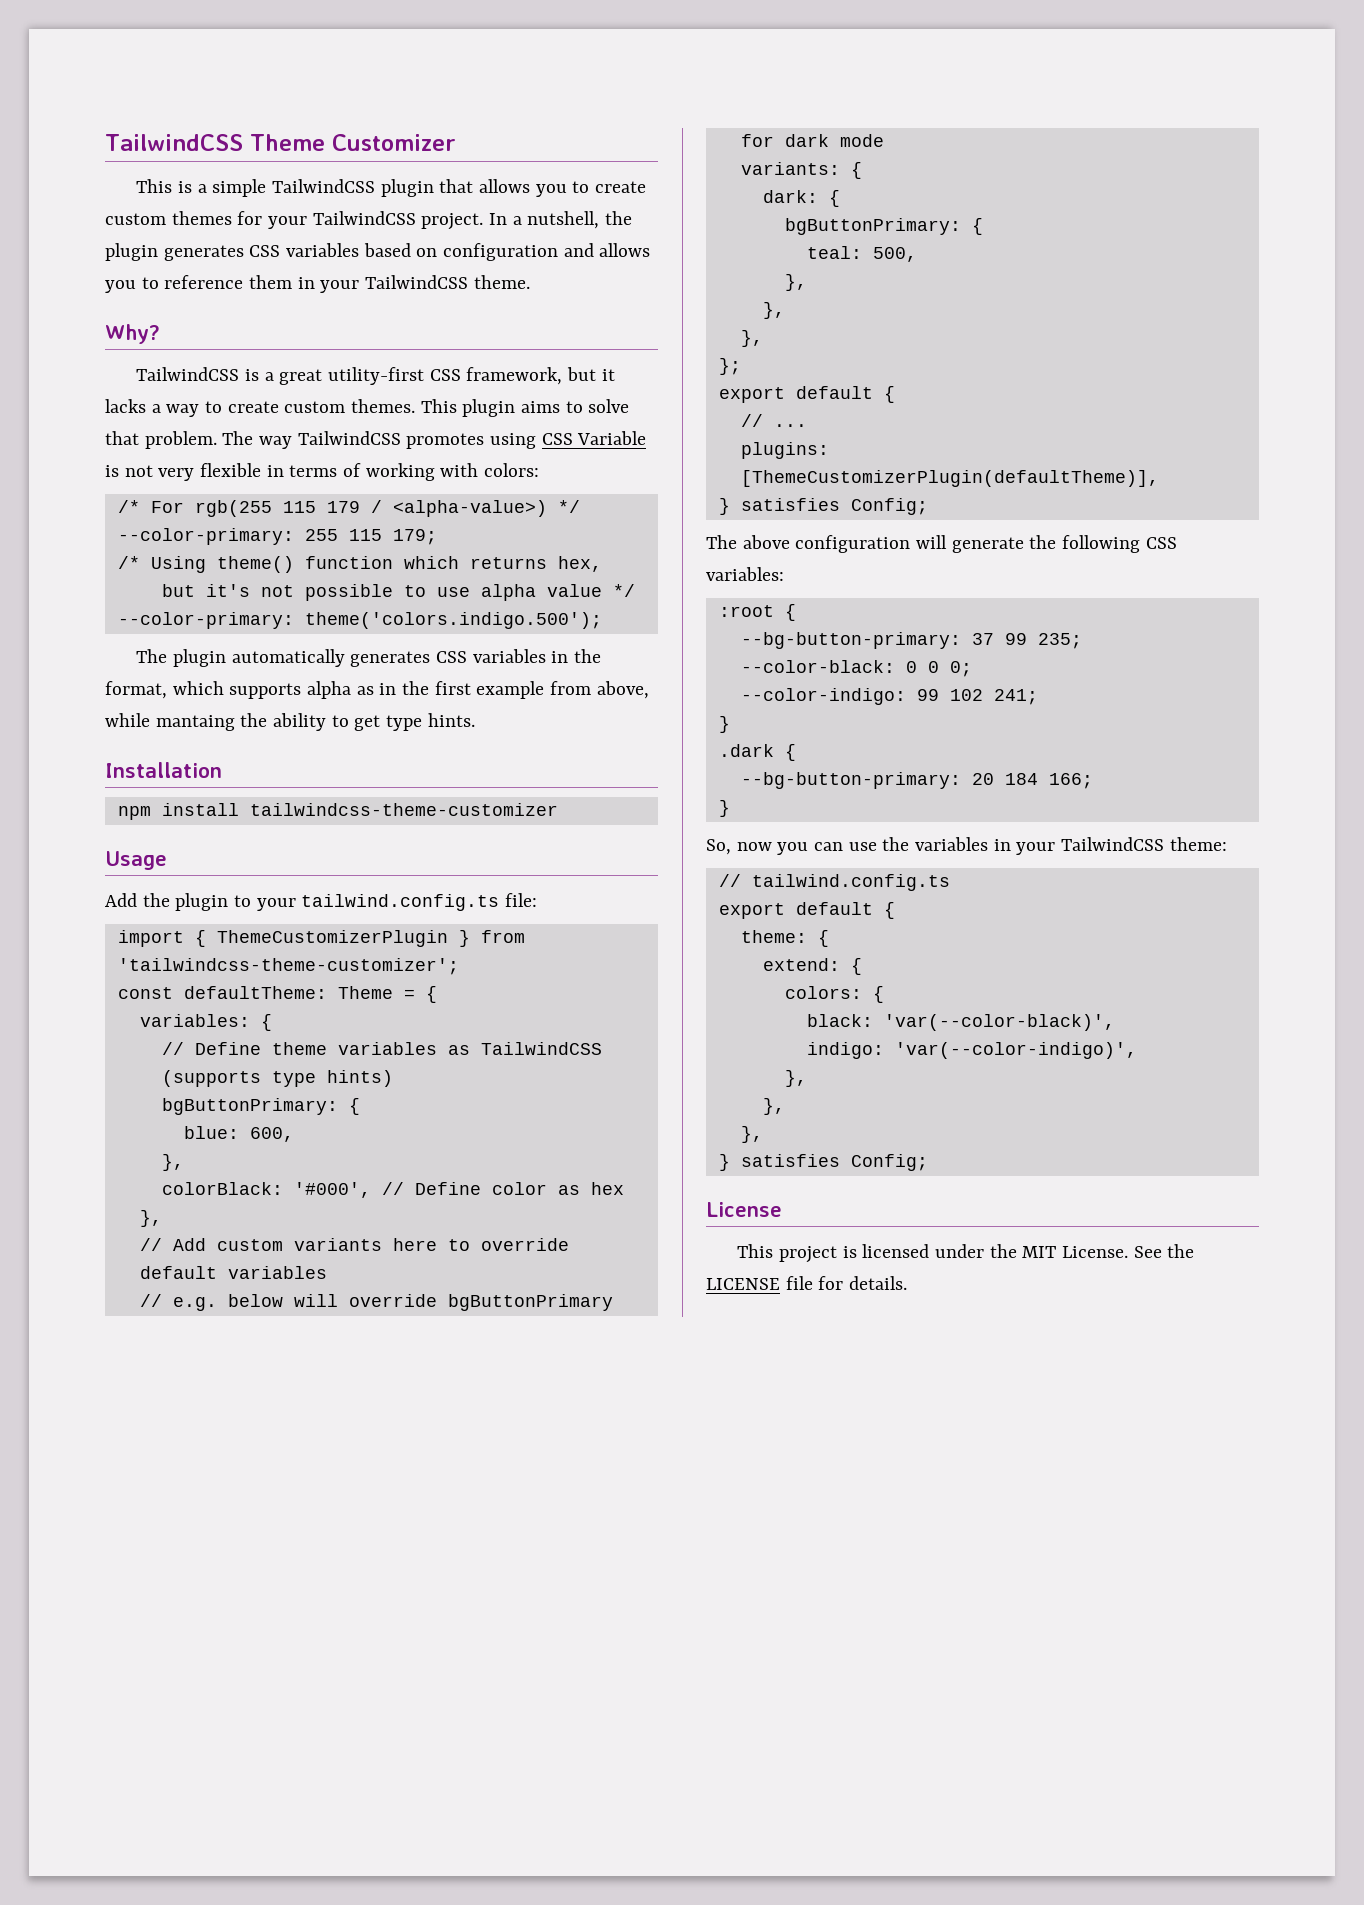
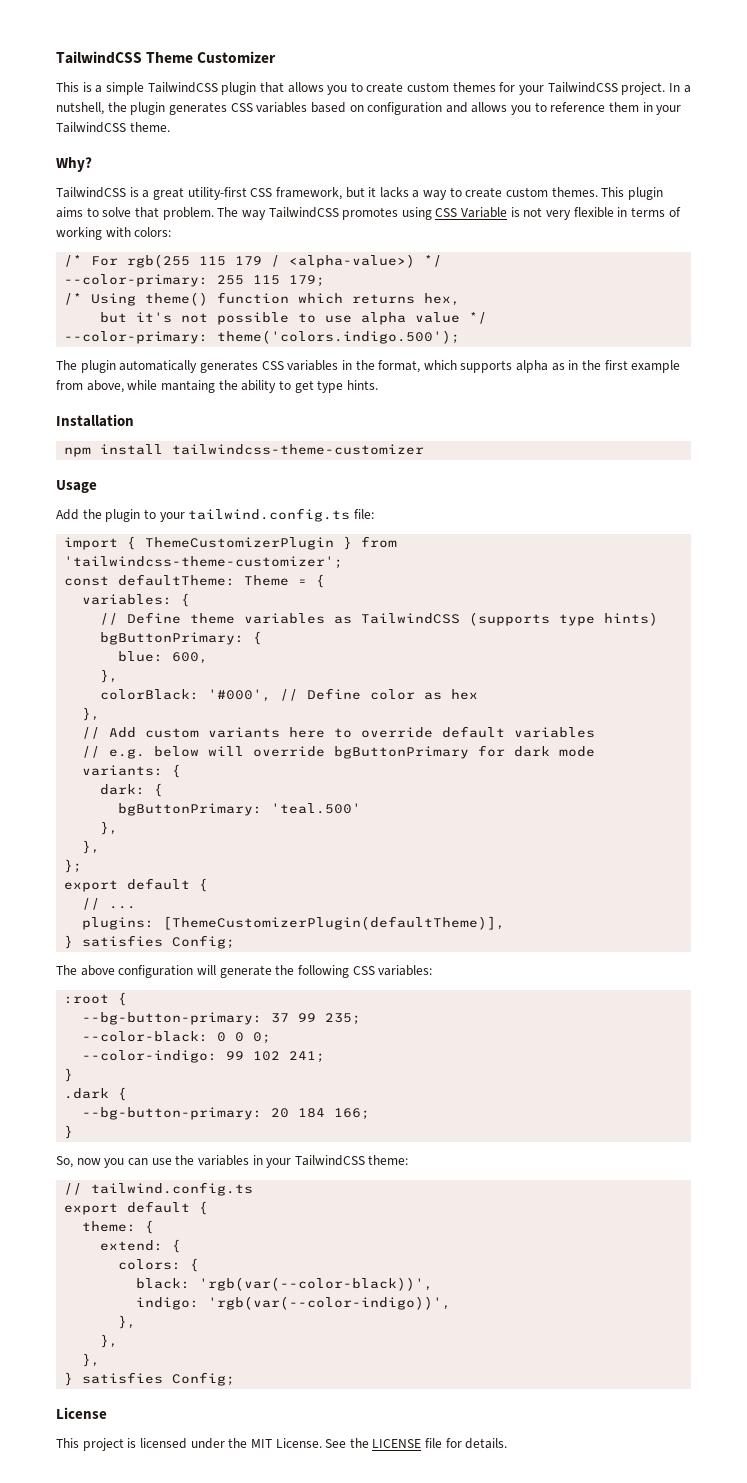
  dark: {
- bgButtonPrimary: {
- teal: 500,
- },
+ bgButtonPrimary: 'teal.500'
- black: 'var(--color-black)',
+ black: 'rgb(var(--color-black))',
- indigo: 'var(--color-indigo)',
+ indigo: 'rgb(var(--color-indigo))',

